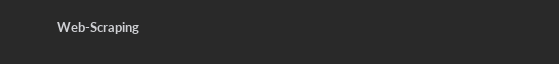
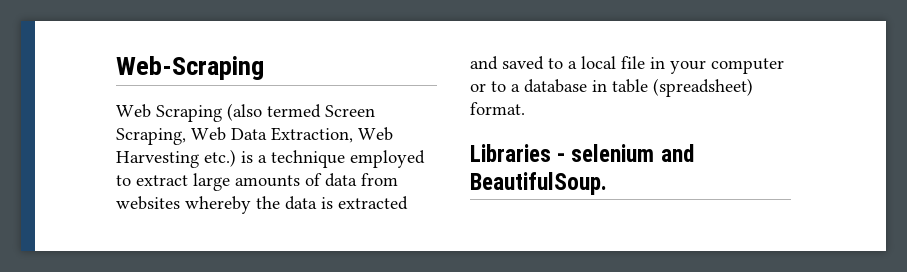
+ Web Scraping (also termed Screen Scraping, Web Data Extraction, Web Harvesting etc.) is a technique employed to extract large amounts of data from websites whereby the data is extracted and saved to a local file in your computer or to a database in table (spreadsheet) format.
+ Libraries - selenium and BeautifulSoup.

